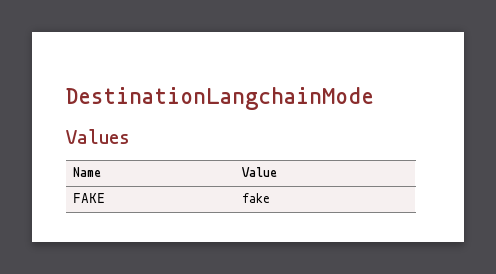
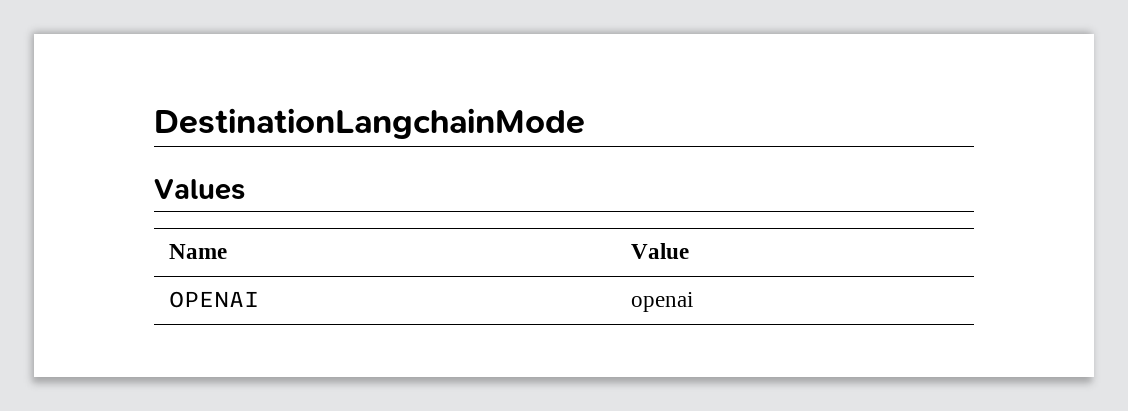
- FAKE | fake
+ OPENAI | openai

